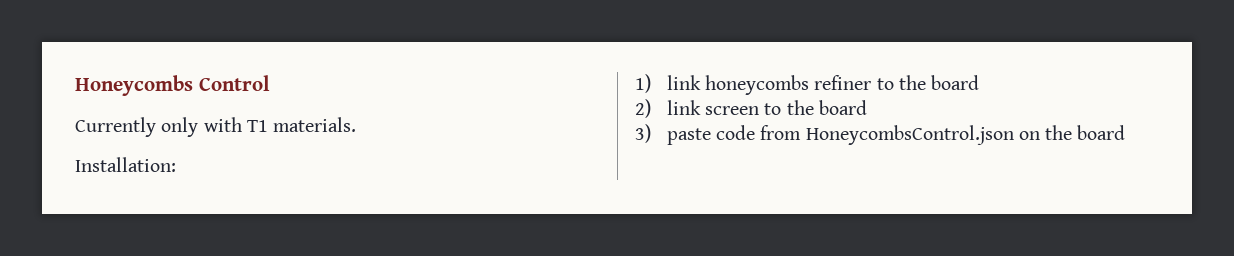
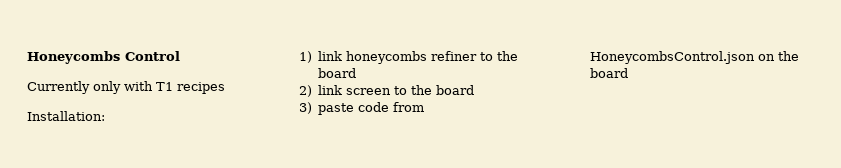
- Currently only with T1 materials.
+ Currently only with T1 recipes

